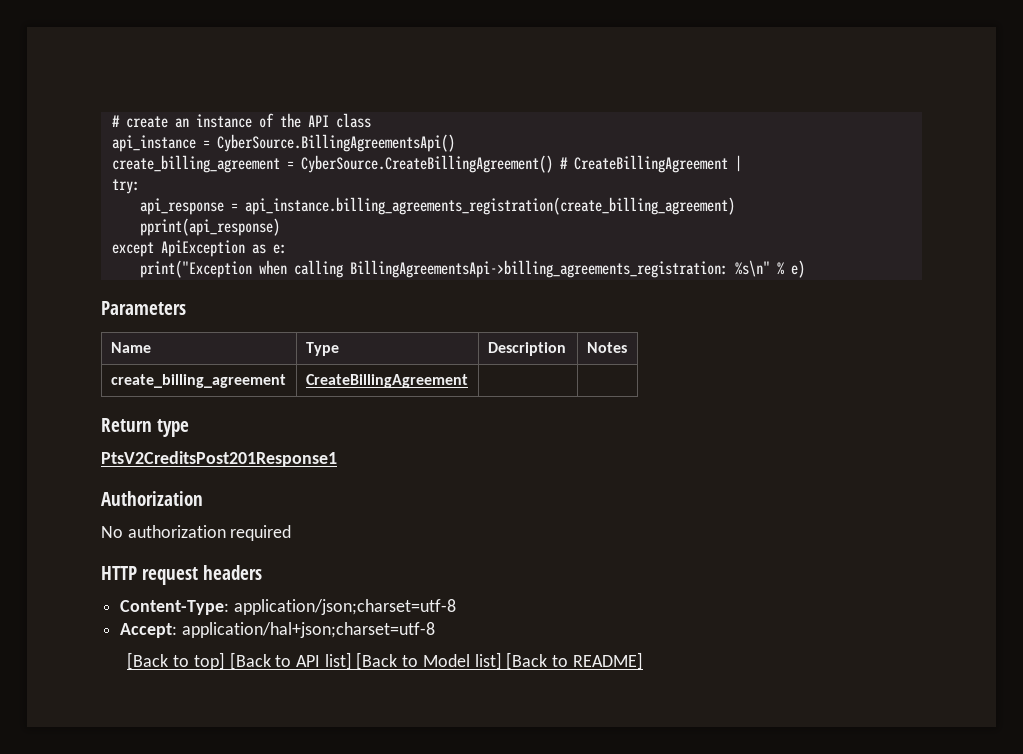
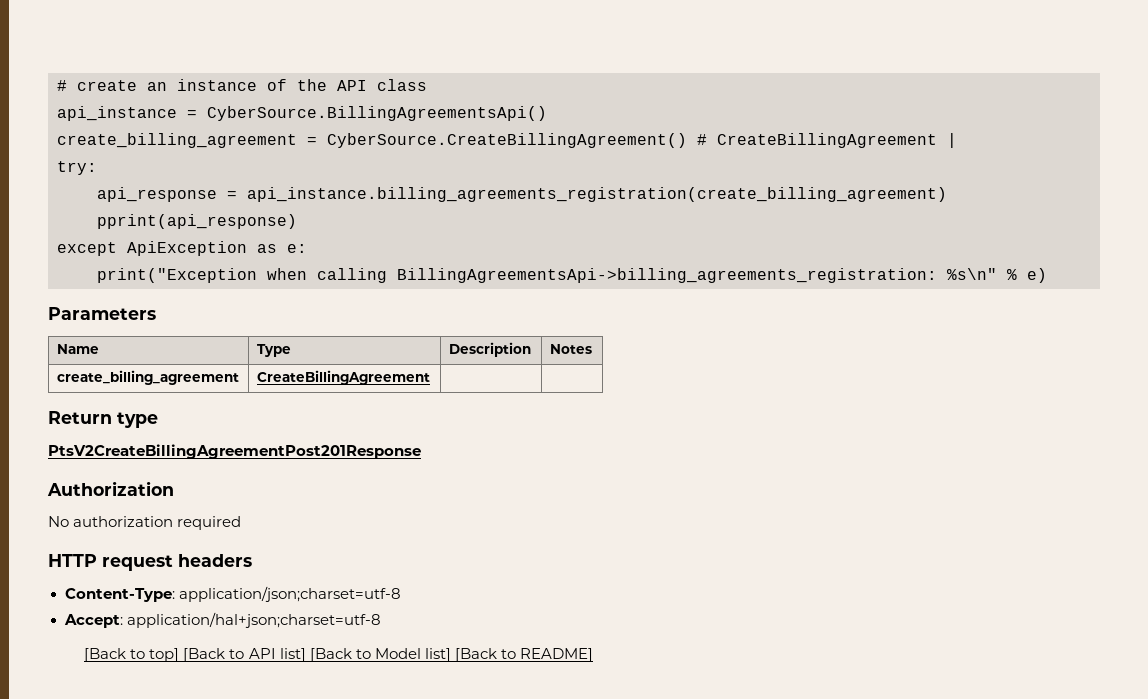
- PtsV2CreditsPost201Response1
+ PtsV2CreateBillingAgreementPost201Response

